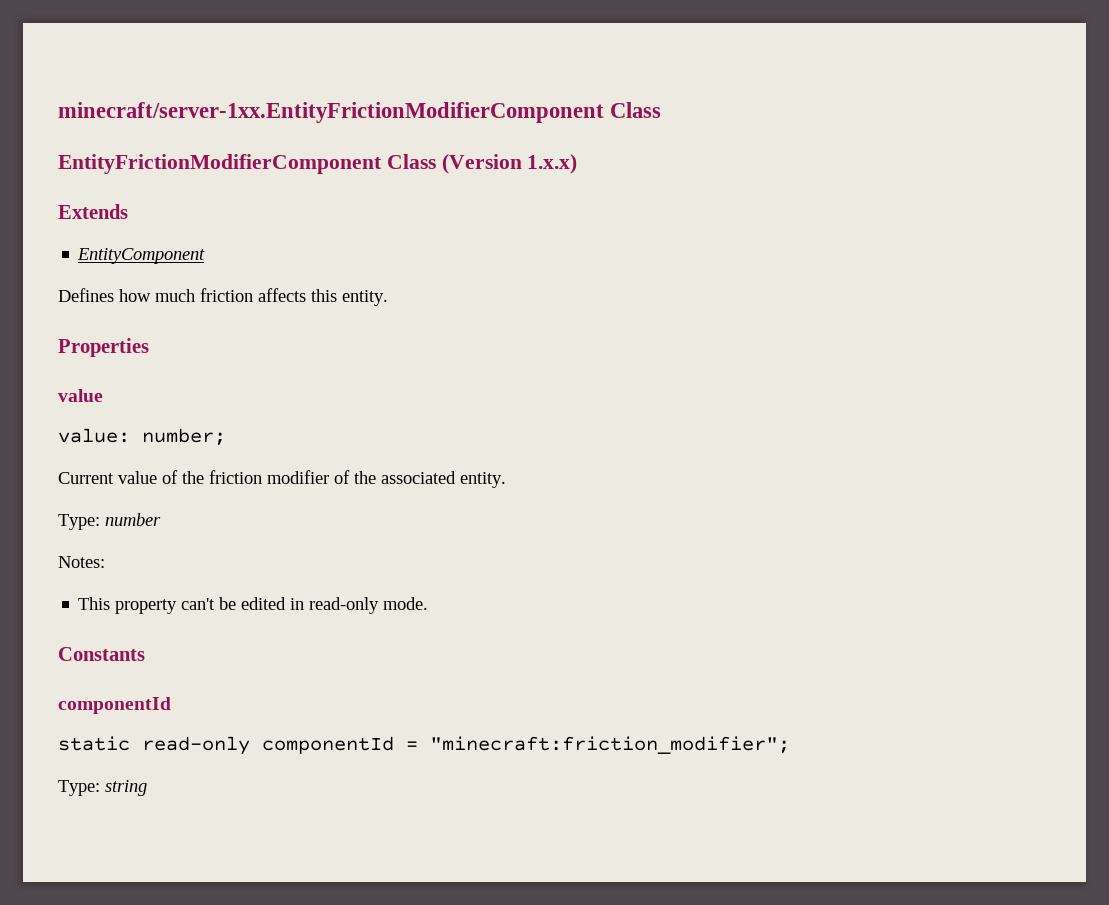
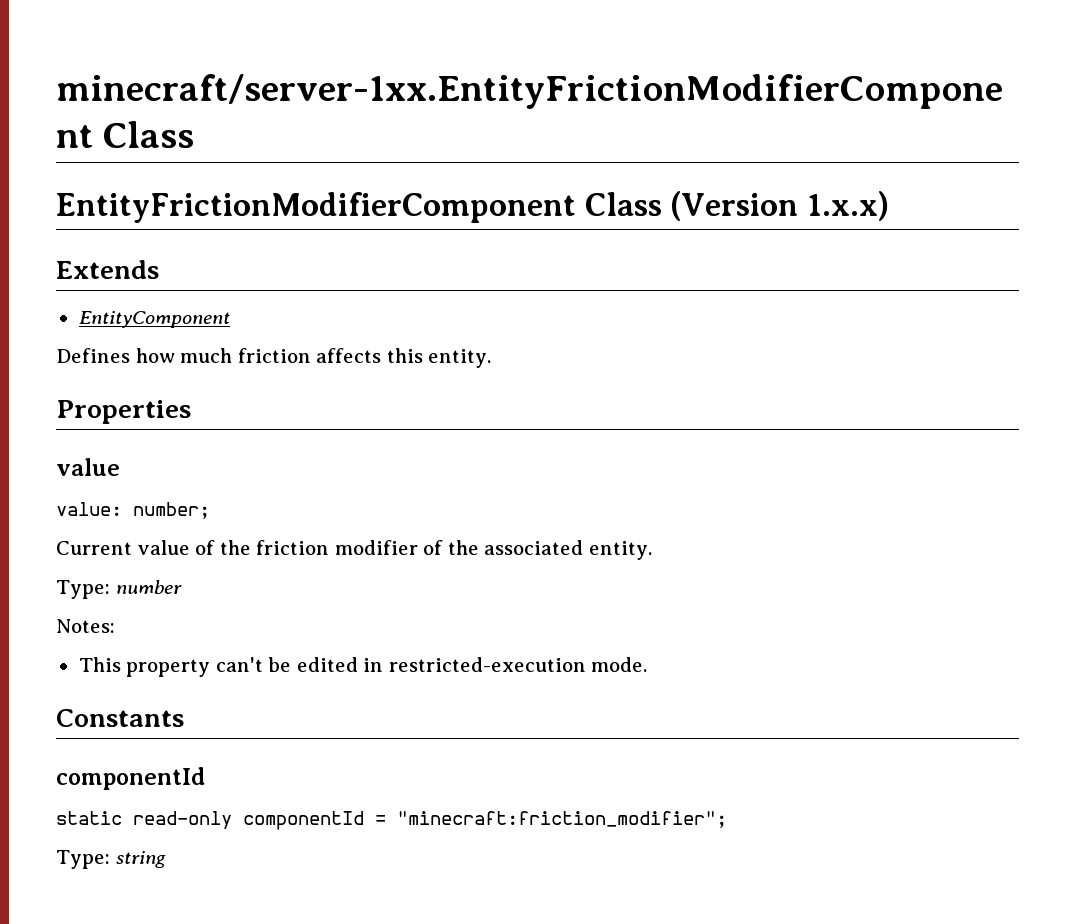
- This property can't be edited in read-only mode.
+ This property can't be edited in restricted-execution mode.

